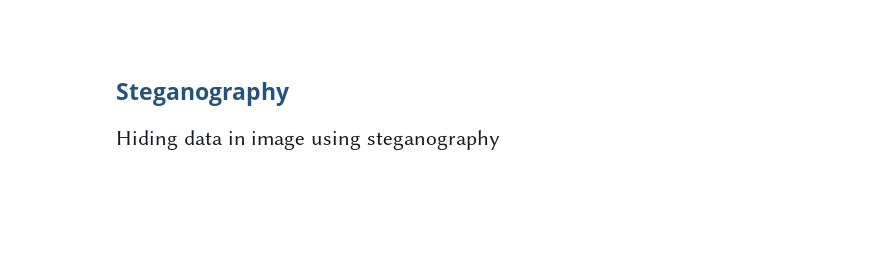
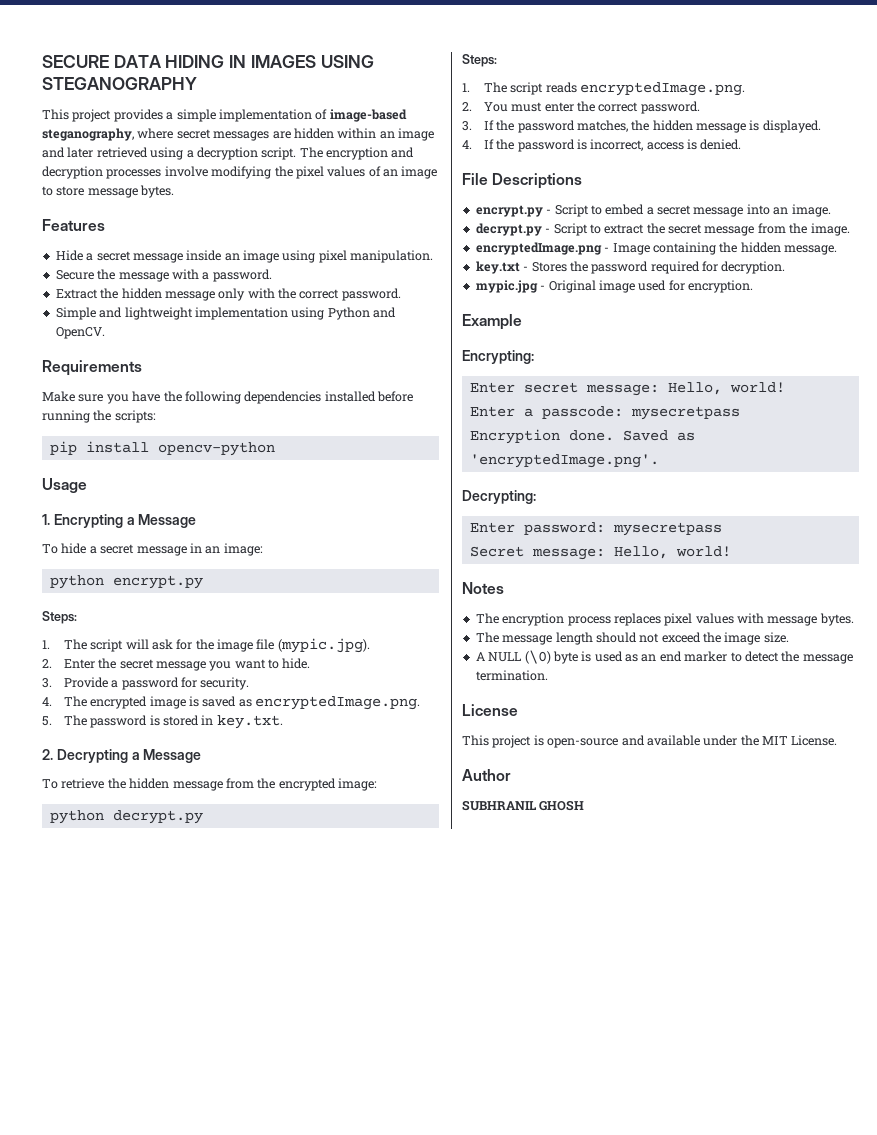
- Steganography
- Hiding data in image using steganography
+ SECURE DATA HIDING IN IMAGES USING STEGANOGRAPHY
+ This project provides a simple implementation of image-based steganography, where secret messages are hidden within an image and later retrieved using a decryption script. The encryption and decryption processes involve modifying the pixel values of an image to store message bytes.
+ Features
+ Hide a secret message inside an image using pixel manipulation.
+ Secure the message with a password.
+ Extract the hidden message only with the correct password.
+ Simple and lightweight implementation using Python and OpenCV.
+ Requirements
+ Make sure you have the following dependencies installed before running the scripts:
+ pip install opencv-python
+ Usage
+ 1. Encrypting a Message
+ To hide a secret message in an image:
+ python encrypt.py
+ Steps:
+ 1. The script will ask for the image file (mypic.jpg).
+ 2. Enter the secret message you want to hide.
+ 3. Provide a password for security.
+ 4. The encrypted image is saved as encryptedImage.png.
+ 5. The password is stored in key.txt.
+ 2. Decrypting a Message
+ To retrieve the hidden message from the encrypted image:
+ python decrypt.py
+ Steps:
+ 1. The script reads encryptedImage.png.
+ 2. You must enter the correct password.
+ 3. If the password matches, the hidden message is displayed.
+ 4. If the password is incorrect, access is denied.
+ File Descriptions
+ encrypt.py - Script to embed a secret message into an image.
+ decrypt.py - Script to extract the secret message from the image.
+ encryptedImage.png - Image containing the hidden message.
+ key.txt - Stores the password required for decryption.
+ mypic.jpg - Original image used for encryption.
+ Example
+ Encrypting:
+ Enter secret message: Hello, world!
+ Enter a passcode: mysecretpass
+ Encryption done. Saved as 'encryptedImage.png'.
+ Decrypting:
+ Enter password: mysecretpass
+ Secret message: Hello, world!
+ Notes
+ The encryption process replaces pixel values with message bytes.
+ The message length should not exceed the image size.
+ A NULL (\0) byte is used as an end marker to detect the message termination.
+ License
+ This project is open-source and available under the MIT License.
+ Author
+ SUBHRANIL GHOSH

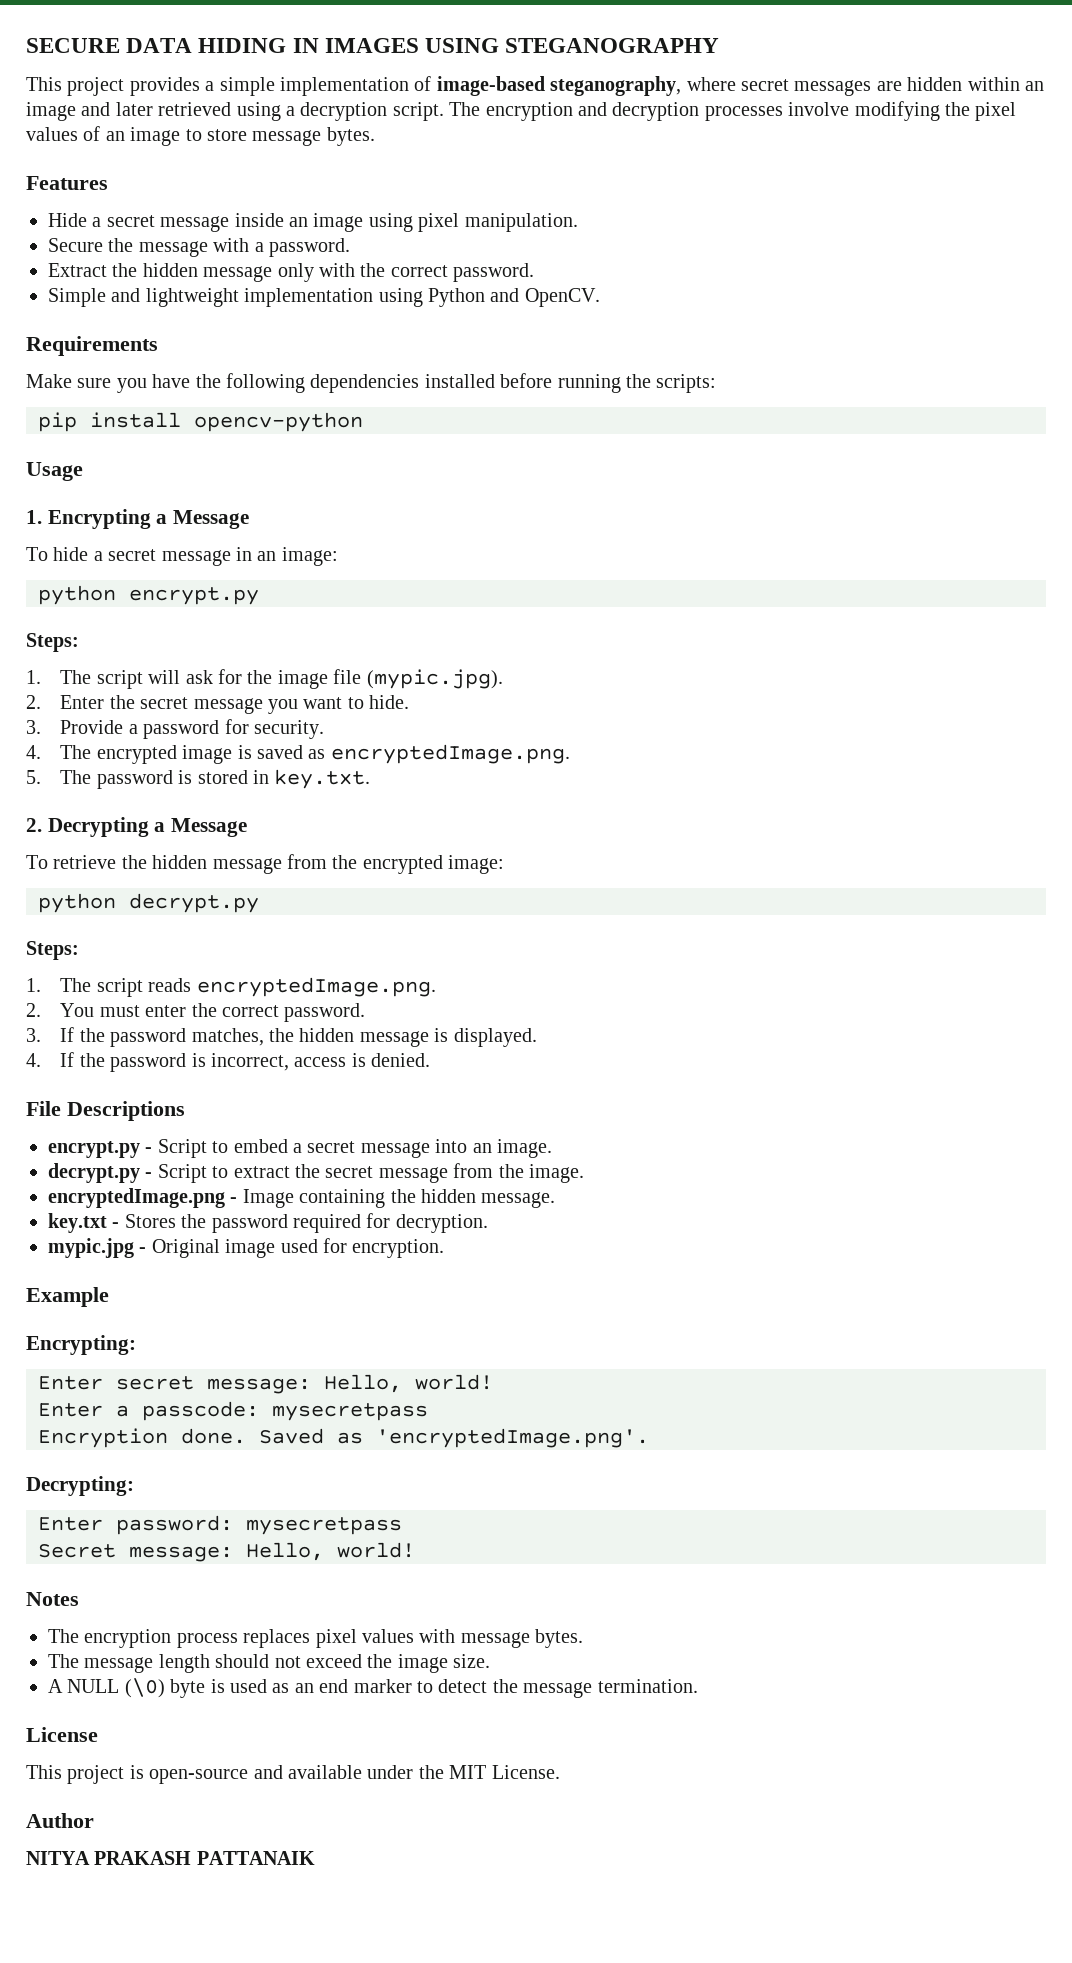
- SUBHRANIL GHOSH
+ NITYA PRAKASH PATTANAIK

